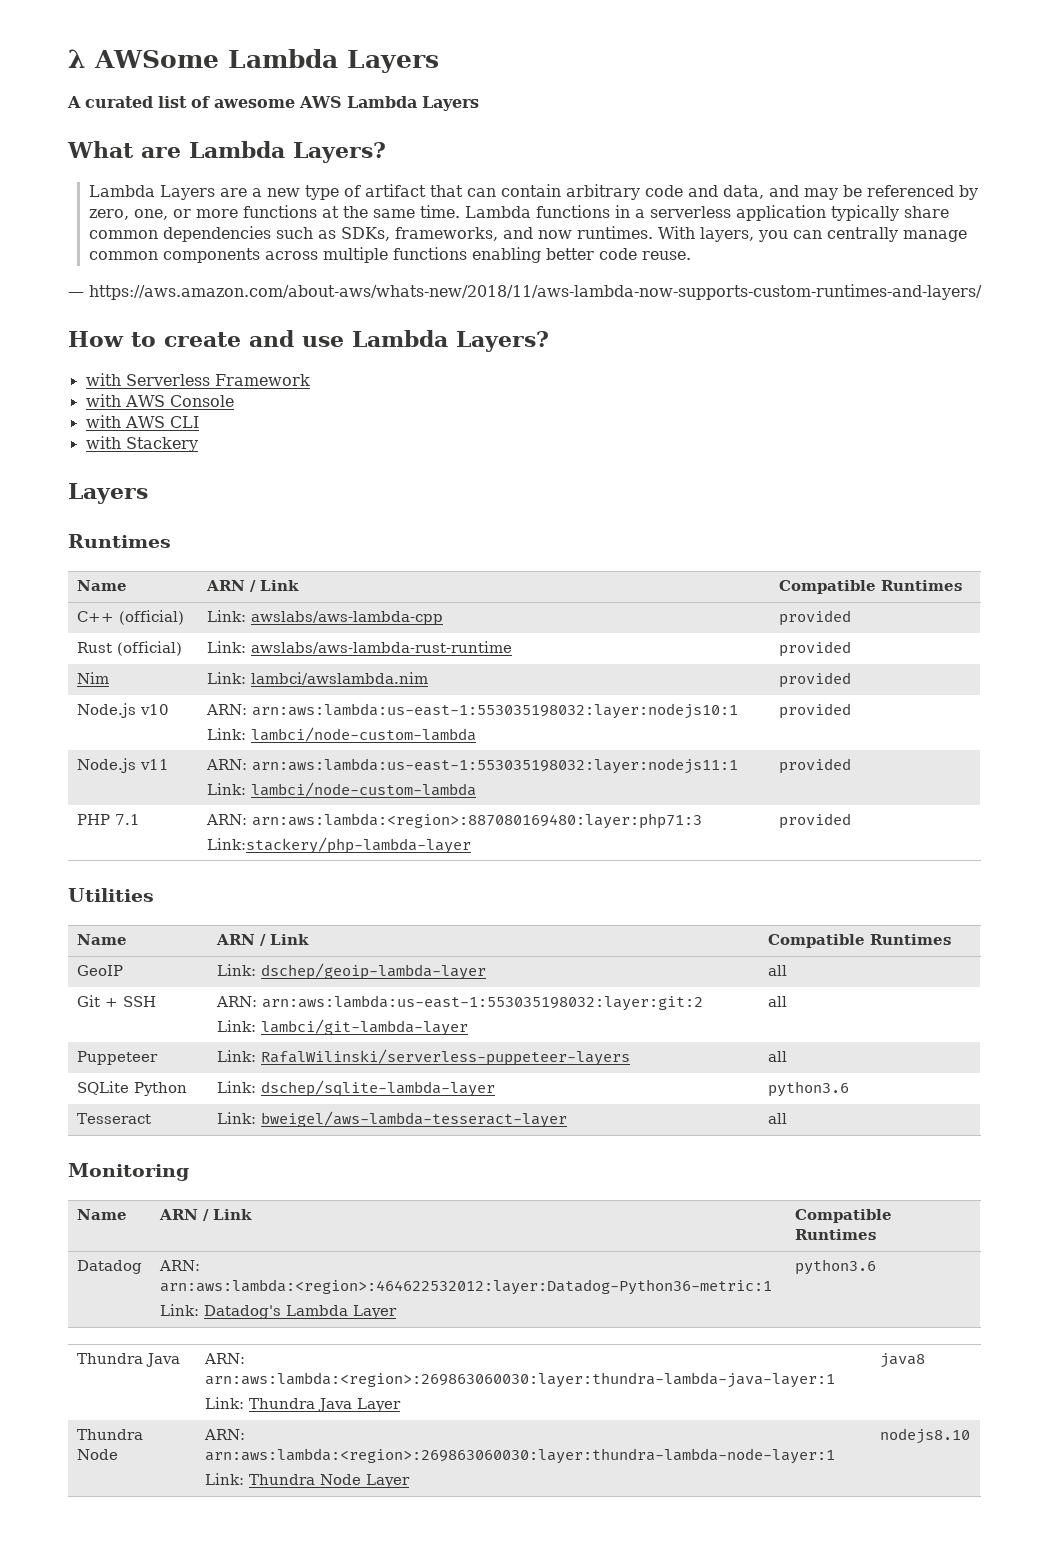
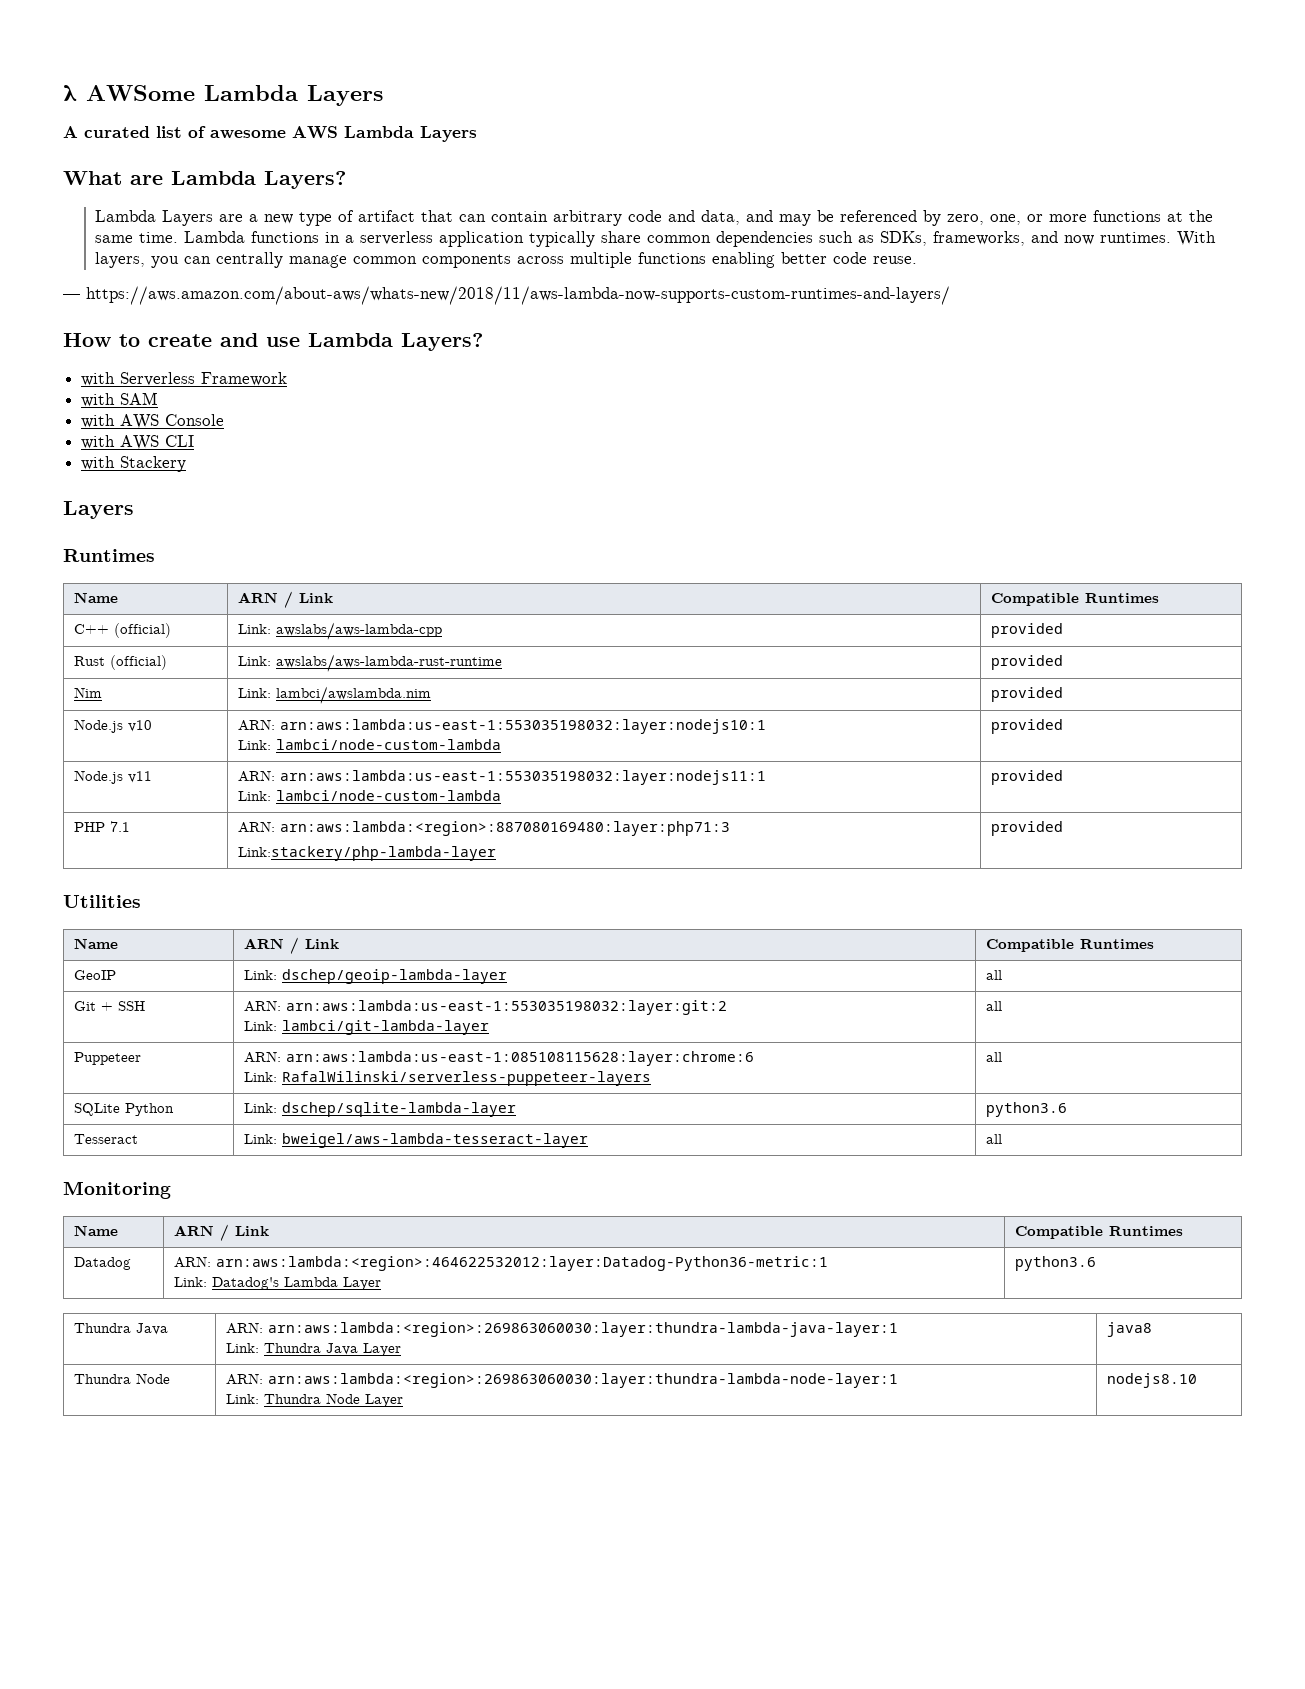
+ with SAM
- Puppeteer | Link: RafalWilinski/serverless-puppeteer-layers | all
+ Puppeteer | ARN: arn:aws:lambda:us-east-1:085108115628:layer:chrome:6
+ Link: RafalWilinski/serverless-puppeteer-layers | all

